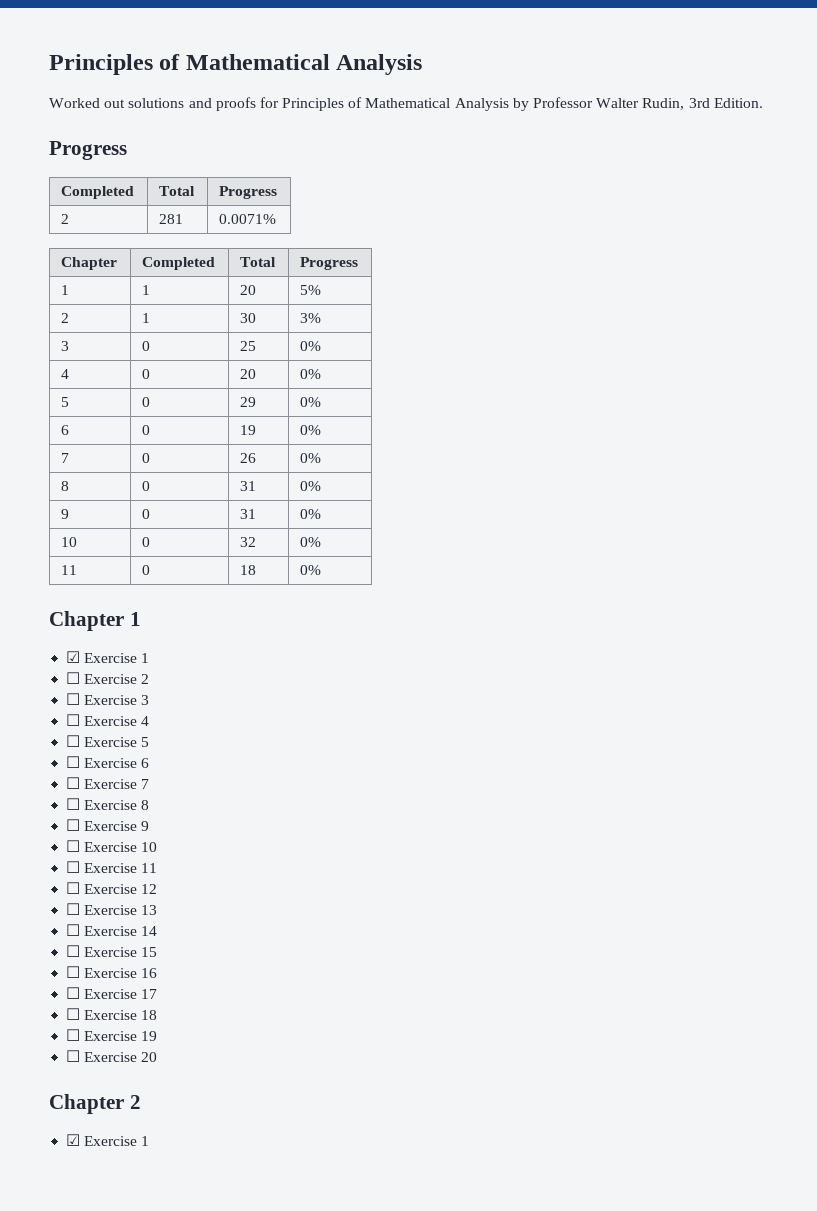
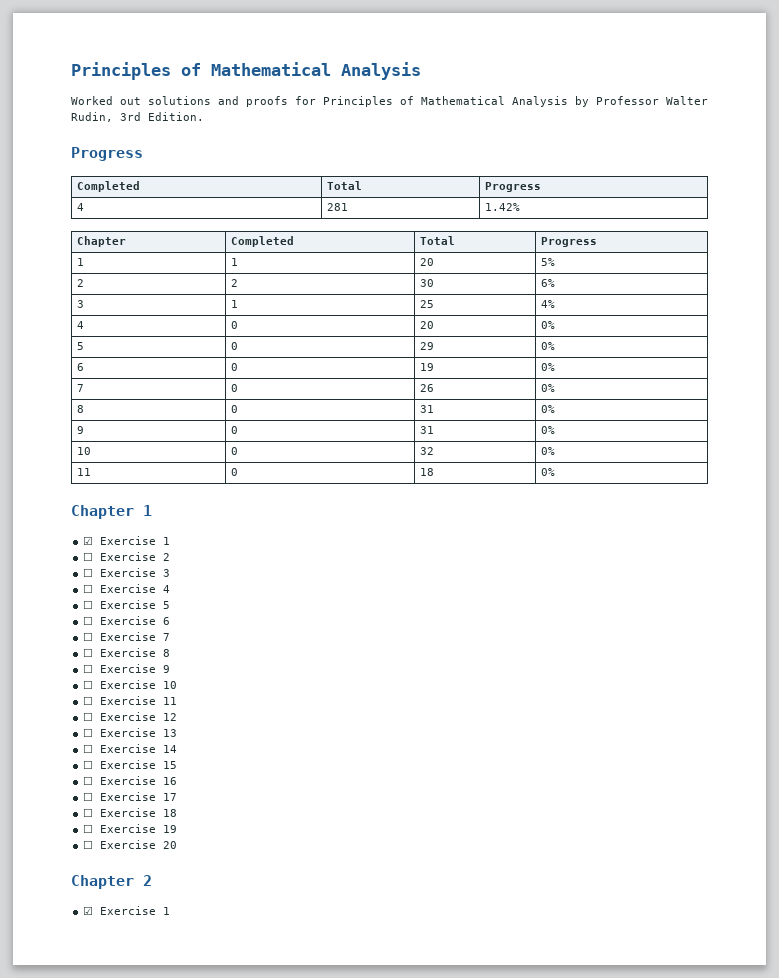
- 2 | 281 | 0.0071%
+ 4 | 281 | 1.42%
- 2 | 1 | 30 | 3%
+ 2 | 2 | 30 | 6%
- 3 | 0 | 25 | 0%
+ 3 | 1 | 25 | 4%

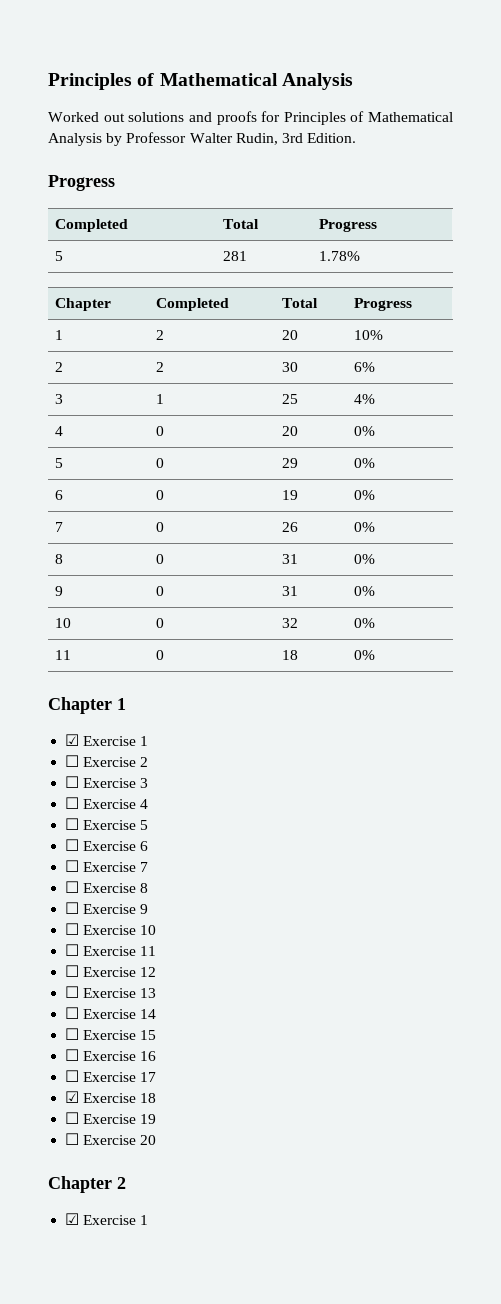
- 4 | 281 | 1.42%
+ 5 | 281 | 1.78%
- 1 | 1 | 20 | 5%
+ 1 | 2 | 20 | 10%
- ☐ Exercise 18
+ ☑ Exercise 18

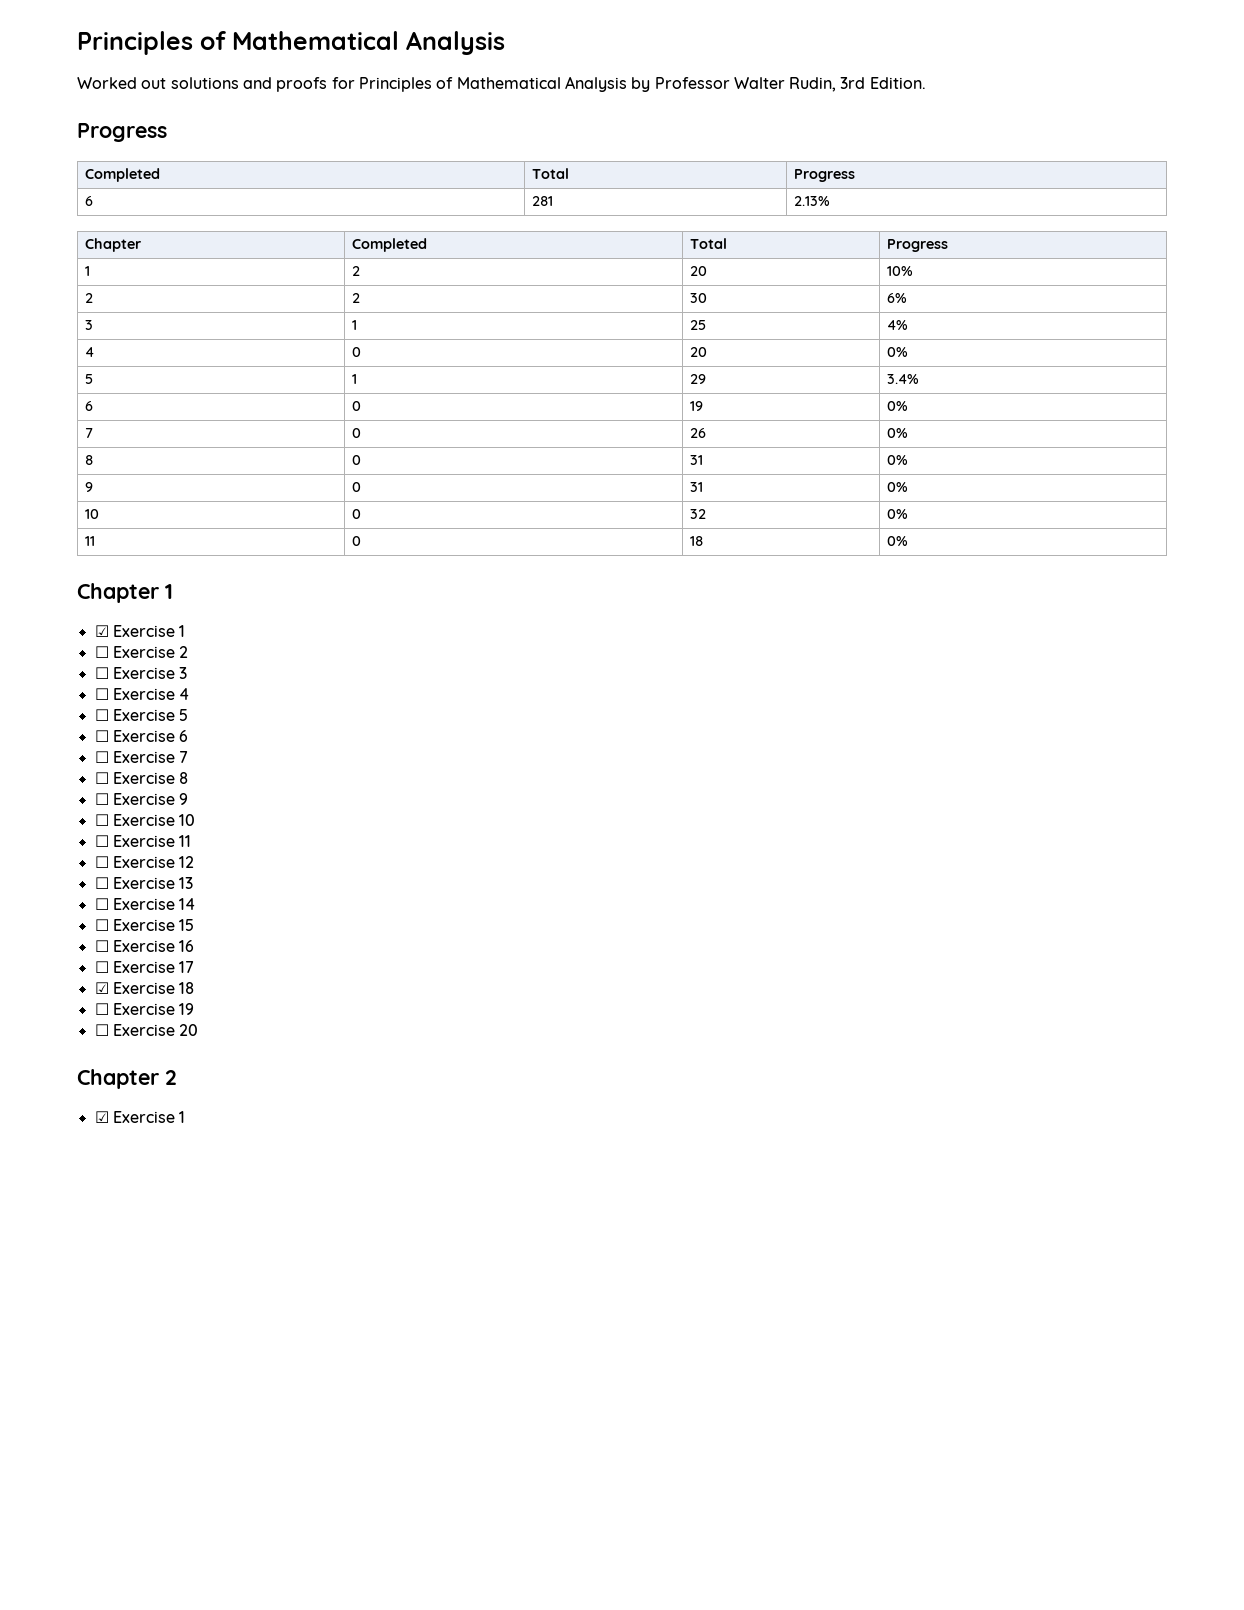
- 5 | 281 | 1.78%
+ 6 | 281 | 2.13%
- 5 | 0 | 29 | 0%
+ 5 | 1 | 29 | 3.4%

